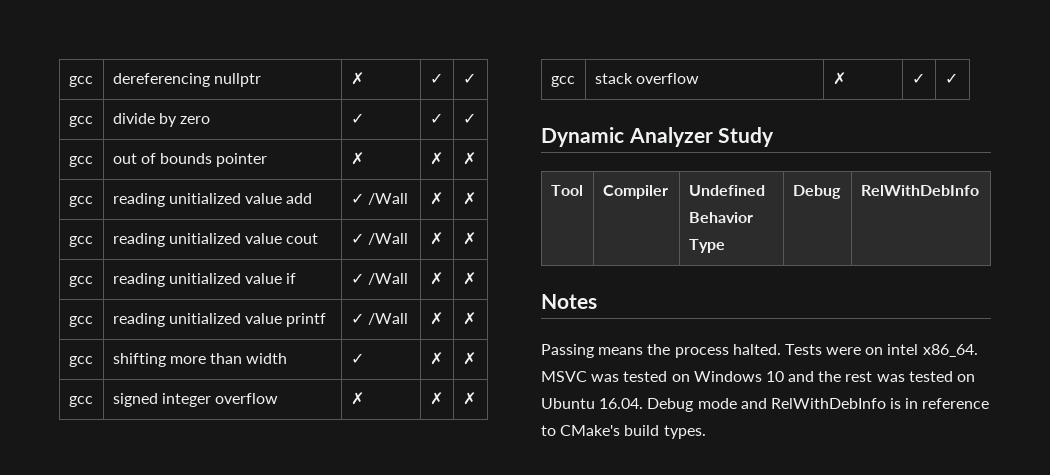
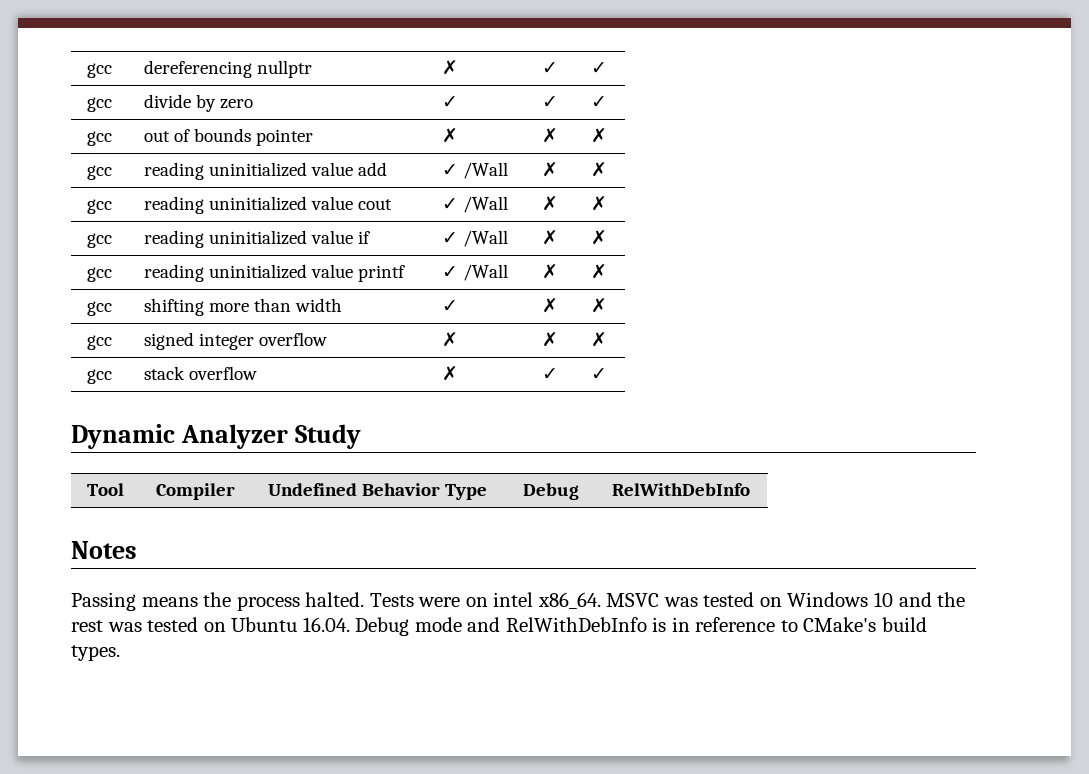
- gcc | reading unitialized value add | ✓ /Wall | ✗ | ✗
+ gcc | reading uninitialized value add | ✓ /Wall | ✗ | ✗
- gcc | reading unitialized value cout | ✓ /Wall | ✗ | ✗
+ gcc | reading uninitialized value cout | ✓ /Wall | ✗ | ✗
- gcc | reading unitialized value if | ✓ /Wall | ✗ | ✗
+ gcc | reading uninitialized value if | ✓ /Wall | ✗ | ✗
- gcc | reading unitialized value printf | ✓ /Wall | ✗ | ✗
+ gcc | reading uninitialized value printf | ✓ /Wall | ✗ | ✗

